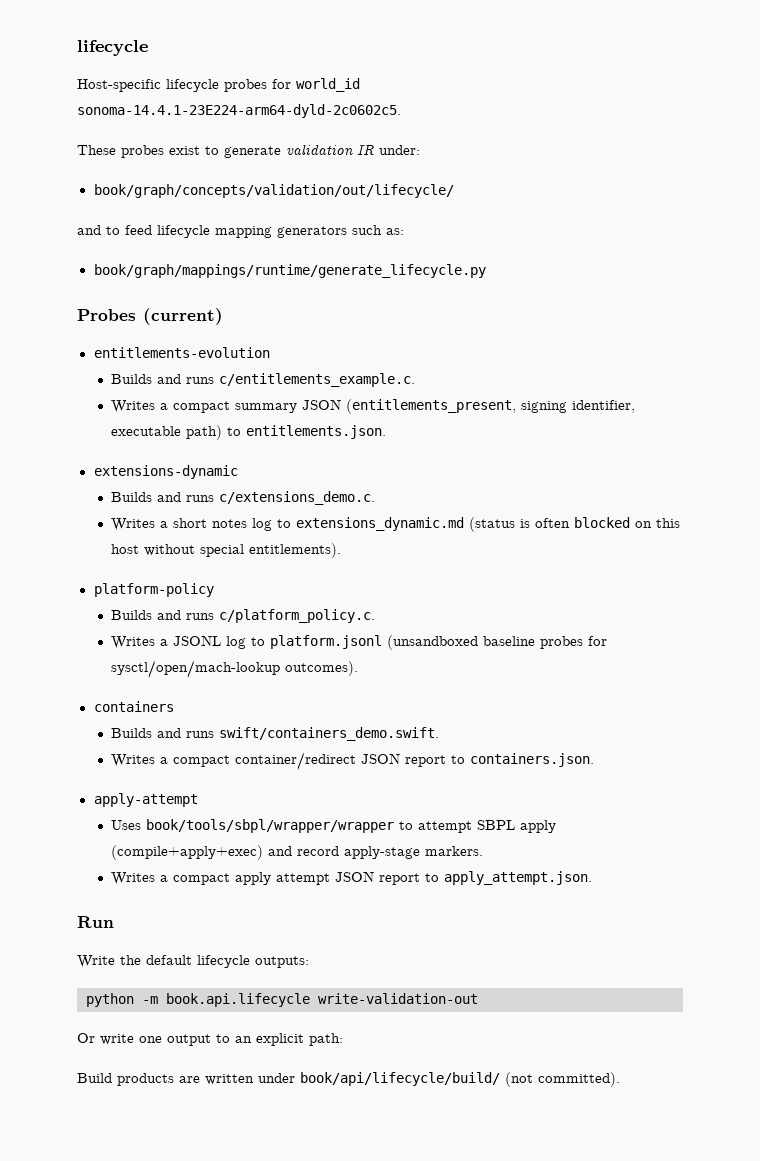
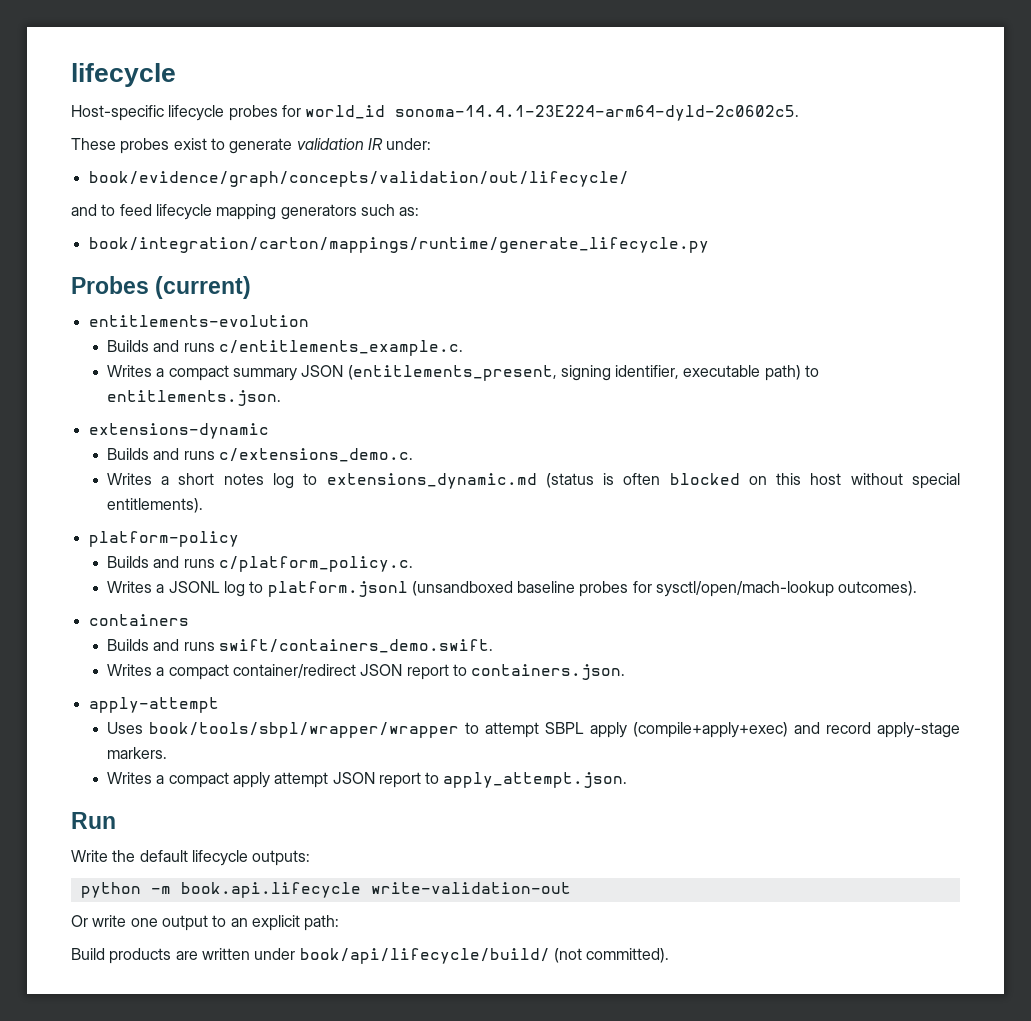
- book/graph/concepts/validation/out/lifecycle/
+ book/evidence/graph/concepts/validation/out/lifecycle/
- book/graph/mappings/runtime/generate_lifecycle.py
+ book/integration/carton/mappings/runtime/generate_lifecycle.py

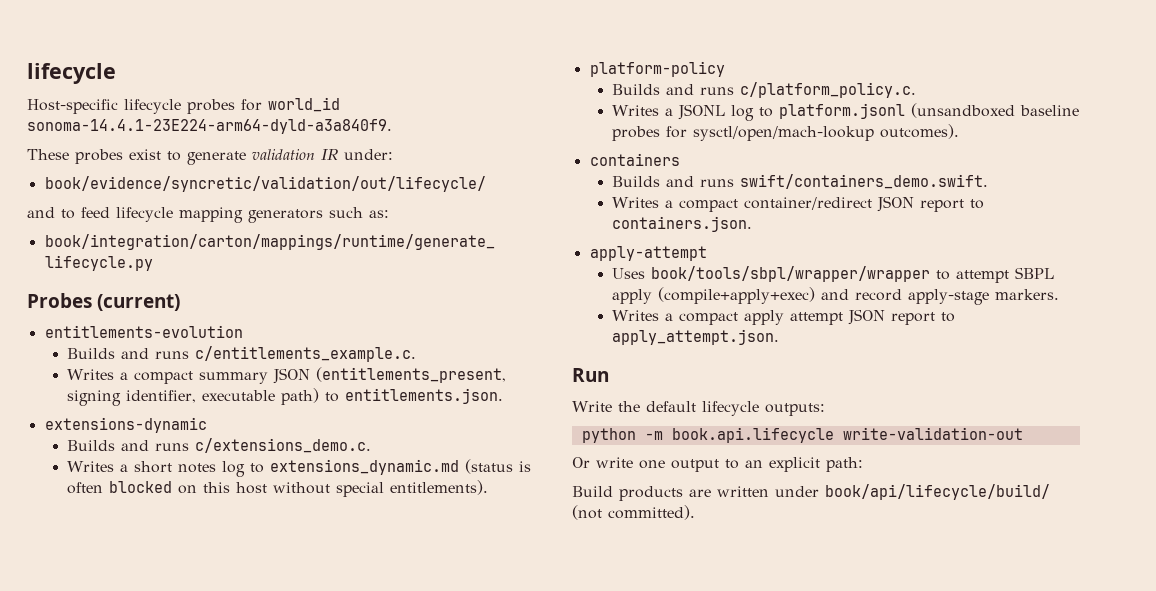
- Host-specific lifecycle probes for world_id sonoma-14.4.1-23E224-arm64-dyld-2c0602c5.
+ Host-specific lifecycle probes for world_id sonoma-14.4.1-23E224-arm64-dyld-a3a840f9.
- book/evidence/graph/concepts/validation/out/lifecycle/
+ book/evidence/syncretic/validation/out/lifecycle/

